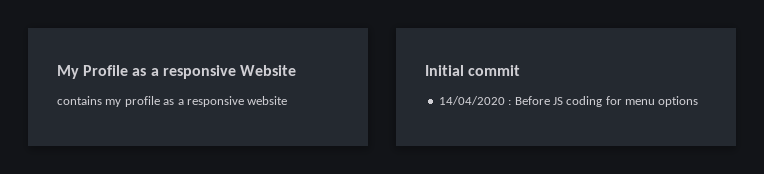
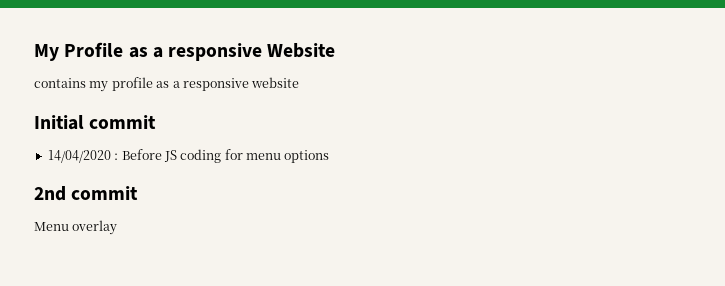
+ 2nd commit
+ Menu overlay

